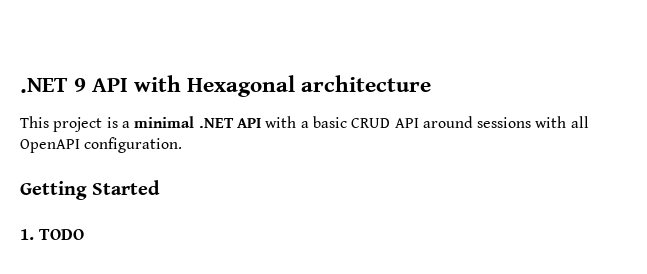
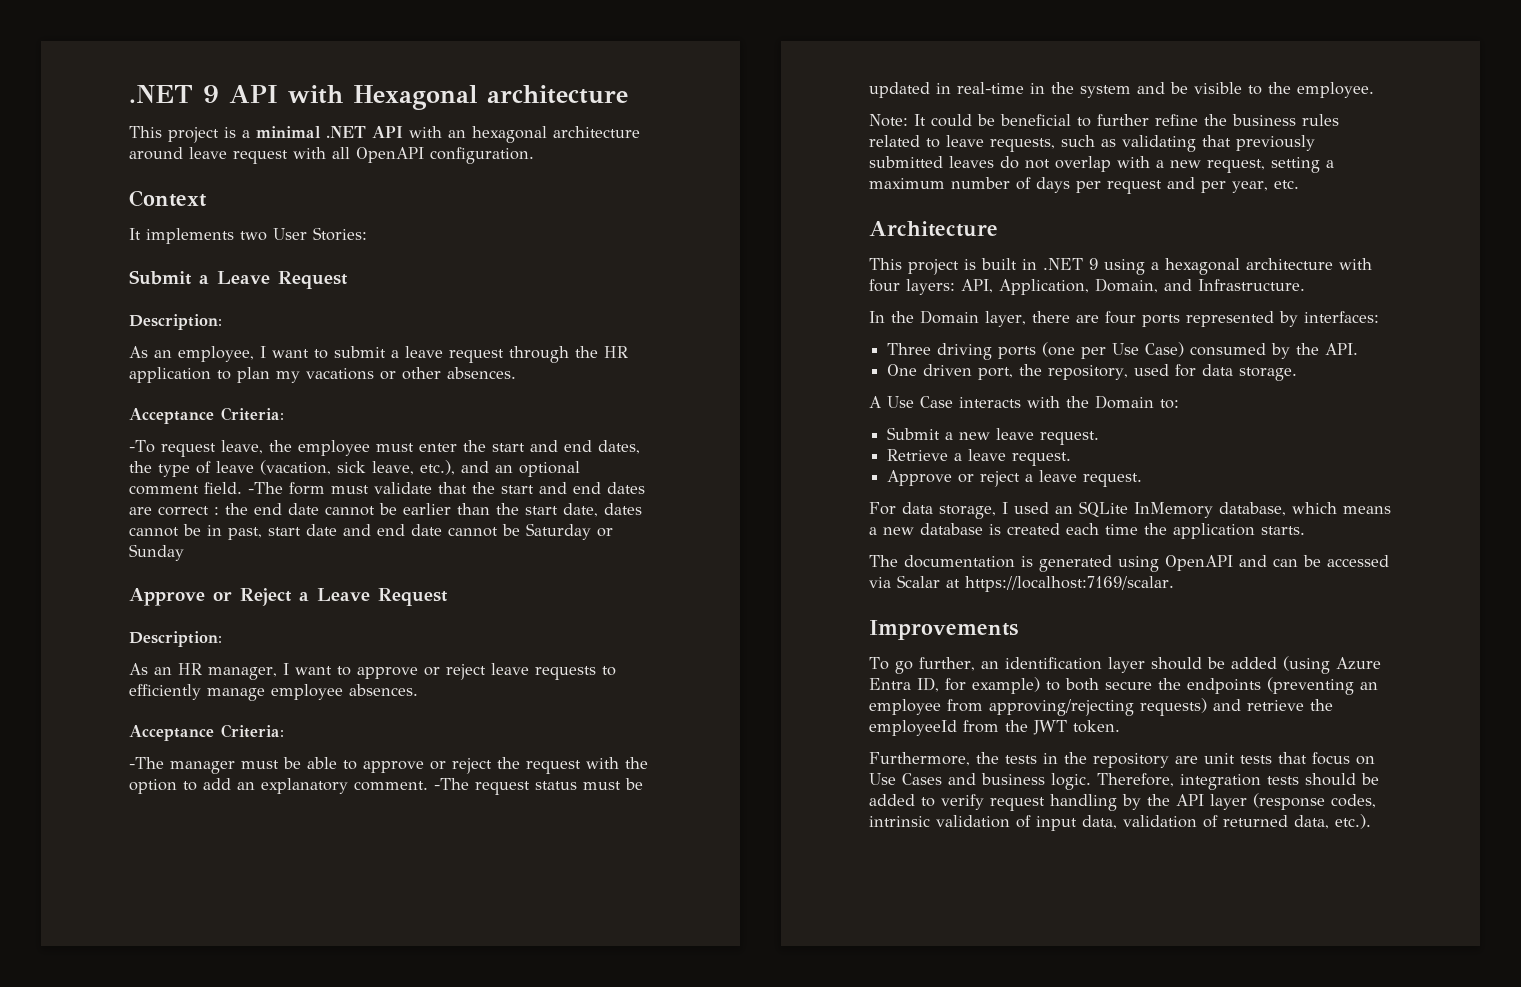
- This project is a minimal .NET API with a basic CRUD API around sessions with all OpenAPI configuration.
- Getting Started
- 1. TODO
+ This project is a minimal .NET API with an hexagonal architecture around leave request with all OpenAPI configuration.
+ Context
+ It implements two User Stories:
+ Submit a Leave Request
+ Description:
+ As an employee, I want to submit a leave request through the HR application to plan my vacations or other absences.
+ Acceptance Criteria:
+ -To request leave, the employee must enter the start and end dates, the type of leave (vacation, sick leave, etc.), and an optional comment field. -The form must validate that the start and end dates are correct : the end date cannot be earlier than the start date, dates cannot be in past, start date and end date cannot be Saturday or Sunday
+ Approve or Reject a Leave Request
+ Description:
+ As an HR manager, I want to approve or reject leave requests to efficiently manage employee absences.
+ Acceptance Criteria:
+ -The manager must be able to approve or reject the request with the option to add an explanatory comment. -The request status must be updated in real-time in the system and be visible to the employee.
+ Note: It could be beneficial to further refine the business rules related to leave requests, such as validating that previously submitted leaves do not overlap with a new request, setting a maximum number of days per request and per year, etc.
+ Architecture
+ This project is built in .NET 9 using a hexagonal architecture with four layers: API, Application, Domain, and Infrastructure.
+ In the Domain layer, there are four ports represented by interfaces:
+ Three driving ports (one per Use Case) consumed by the API.
+ One driven port, the repository, used for data storage.
+ A Use Case interacts with the Domain to:
+ Submit a new leave request.
+ Retrieve a leave request.
+ Approve or reject a leave request.
+ For data storage, I used an SQLite InMemory database, which means a new database is created each time the application starts.
+ The documentation is generated using OpenAPI and can be accessed via Scalar at https://localhost:7169/scalar.
+ Improvements
+ To go further, an identification layer should be added (using Azure Entra ID, for example) to both secure the endpoints (preventing an employee from approving/rejecting requests) and retrieve the employeeId from the JWT token.
+ Furthermore, the tests in the repository are unit tests that focus on Use Cases and business logic. Therefore, integration tests should be added to verify request handling by the API layer (response codes, intrinsic validation of input data, validation of returned data, etc.).

